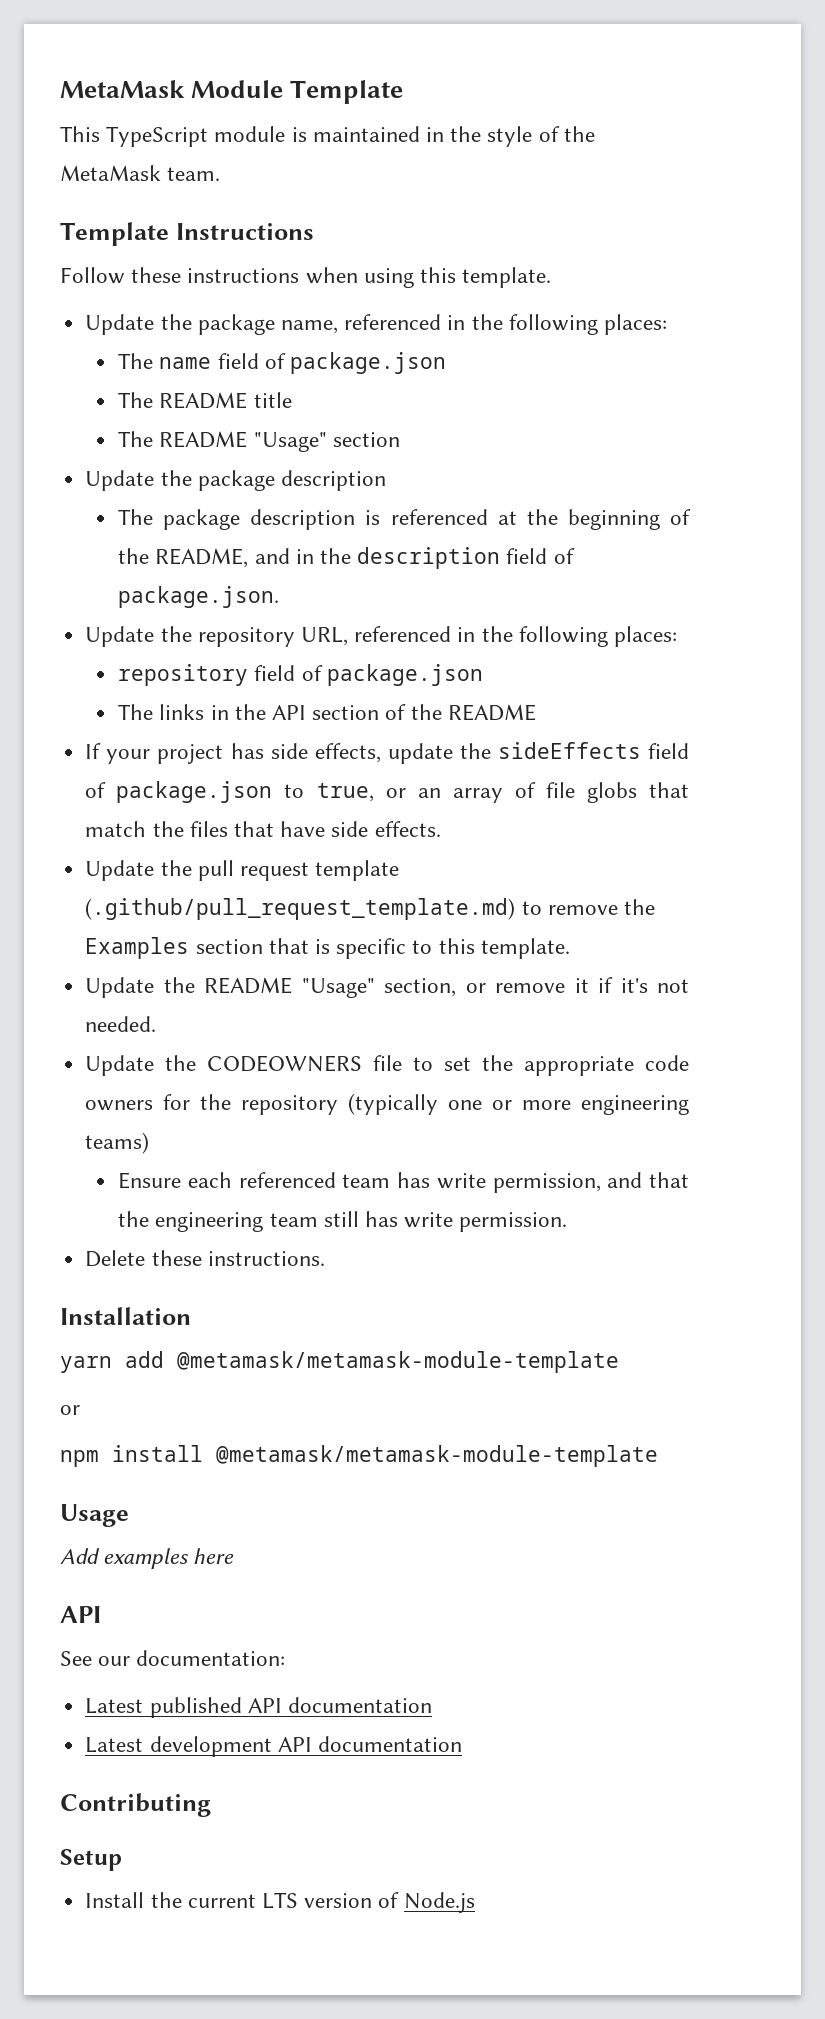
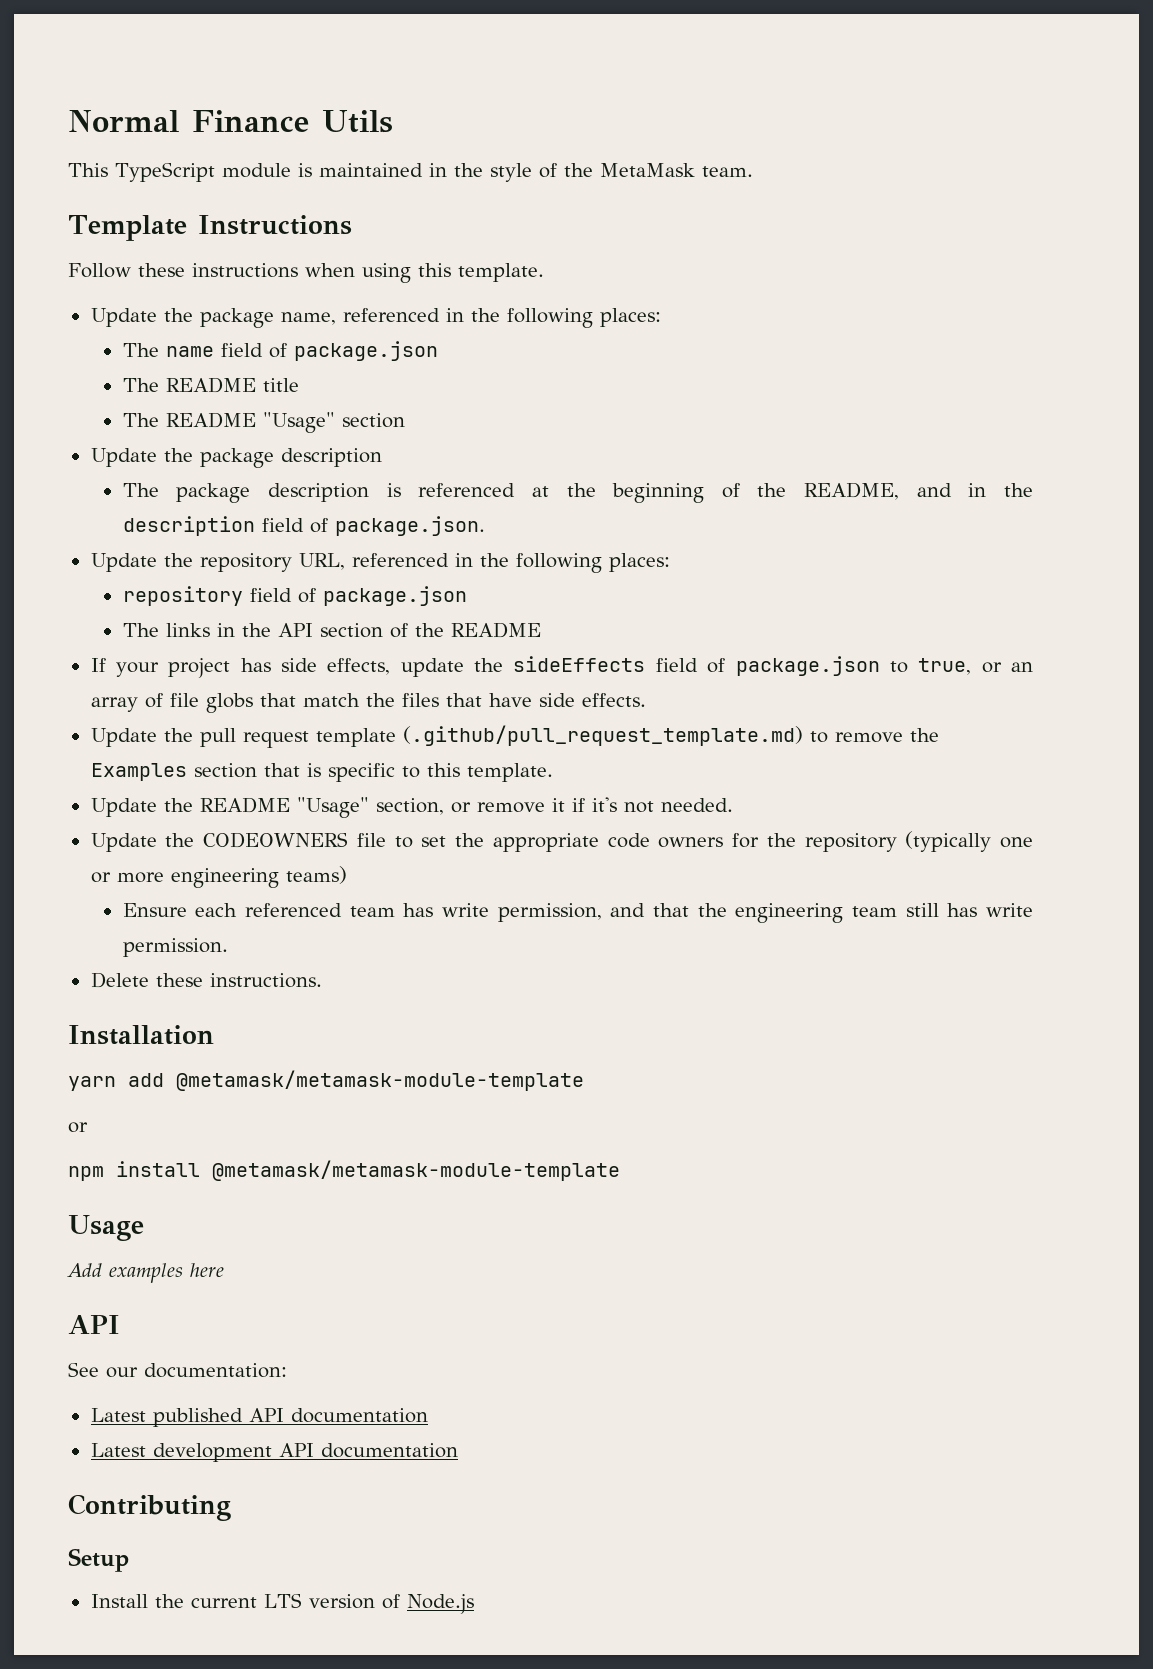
- MetaMask Module Template
+ Normal Finance Utils

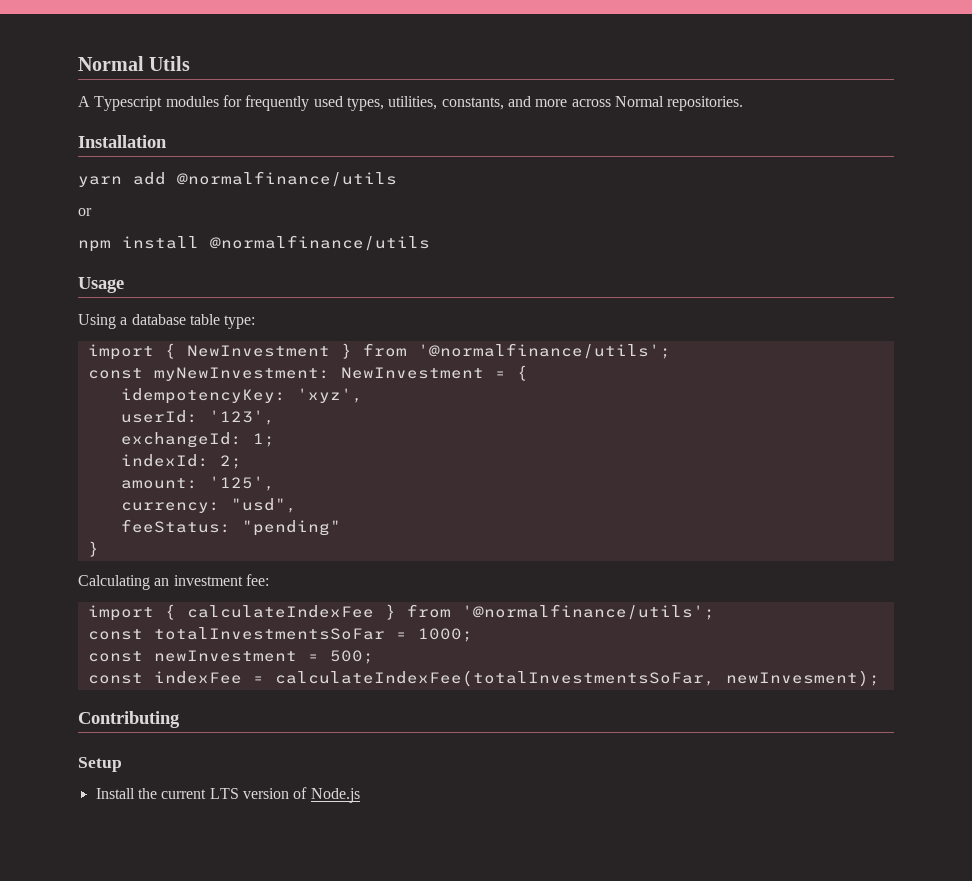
- Normal Finance Utils
+ Normal Utils
- This TypeScript module is maintained in the style of the MetaMask team.
- Template Instructions
- Follow these instructions when using this template.
- Update the package name, referenced in the following places:
- The name field of package.json
- The README title
- The README "Usage" section
- Update the package description
- The package description is referenced at the beginning of the README, and in the description field of package.json.
- Update the repository URL, referenced in the following places:
- repository field of package.json
- The links in the API section of the README
- If your project has side effects, update the sideEffects field of package.json to true, or an array of file globs that match the files that have side effects.
- Update the pull request template (.github/pull_request_template.md) to remove the Examples section that is specific to this template.
- Update the README "Usage" section, or remove it if it's not needed.
- Update the CODEOWNERS file to set the appropriate code owners for the repository (typically one or more engineering teams)
- Ensure each referenced team has write permission, and that the engineering team still has write permission.
- Delete these instructions.
+ A Typescript modules for frequently used types, utilities, constants, and more across Normal repositories.
- yarn add @metamask/metamask-module-template
+ yarn add @normalfinance/utils
- npm install @metamask/metamask-module-template
+ npm install @normalfinance/utils
- Add examples here
- API
- See our documentation:
- Latest published API documentation
- Latest development API documentation
+ Using a database table type:
+ import { NewInvestment } from '@normalfinance/utils';
+ const myNewInvestment: NewInvestment = {
+ idempotencyKey: 'xyz',
+ userId: '123',
+ exchangeId: 1;
+ indexId: 2;
+ amount: '125',
+ currency: "usd",
+ feeStatus: "pending"
+ }
+ Calculating an investment fee:
+ import { calculateIndexFee } from '@normalfinance/utils';
+ const totalInvestmentsSoFar = 1000;
+ const newInvestment = 500;
+ const indexFee = calculateIndexFee(totalInvestmentsSoFar, newInvesment);

